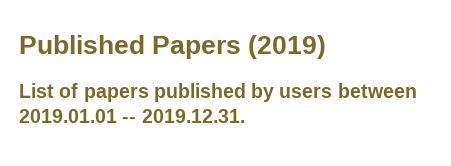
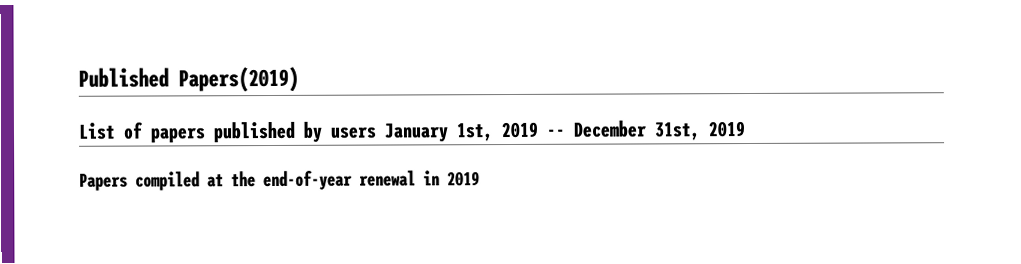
- Published Papers (2019)
+ Published Papers(2019)
- List of papers published by users between 2019.01.01 -- 2019.12.31.
+ List of papers published by users January 1st, 2019 -- December 31st, 2019
+ Papers compiled at the end-of-year renewal in 2019

